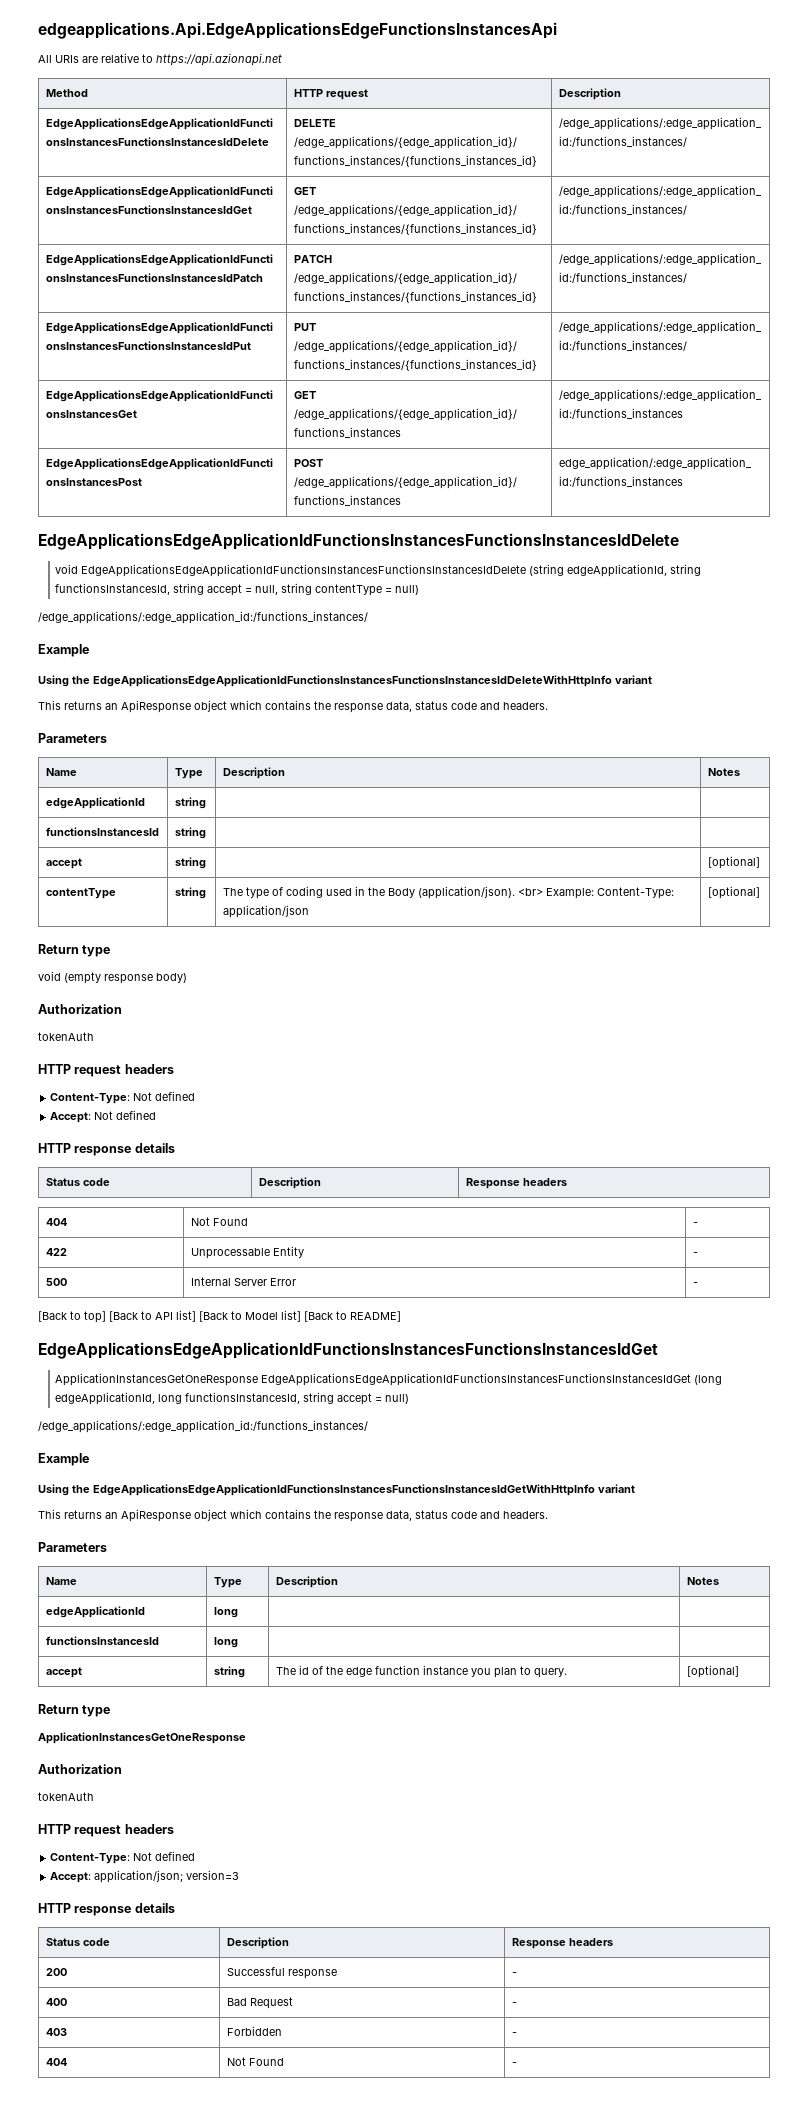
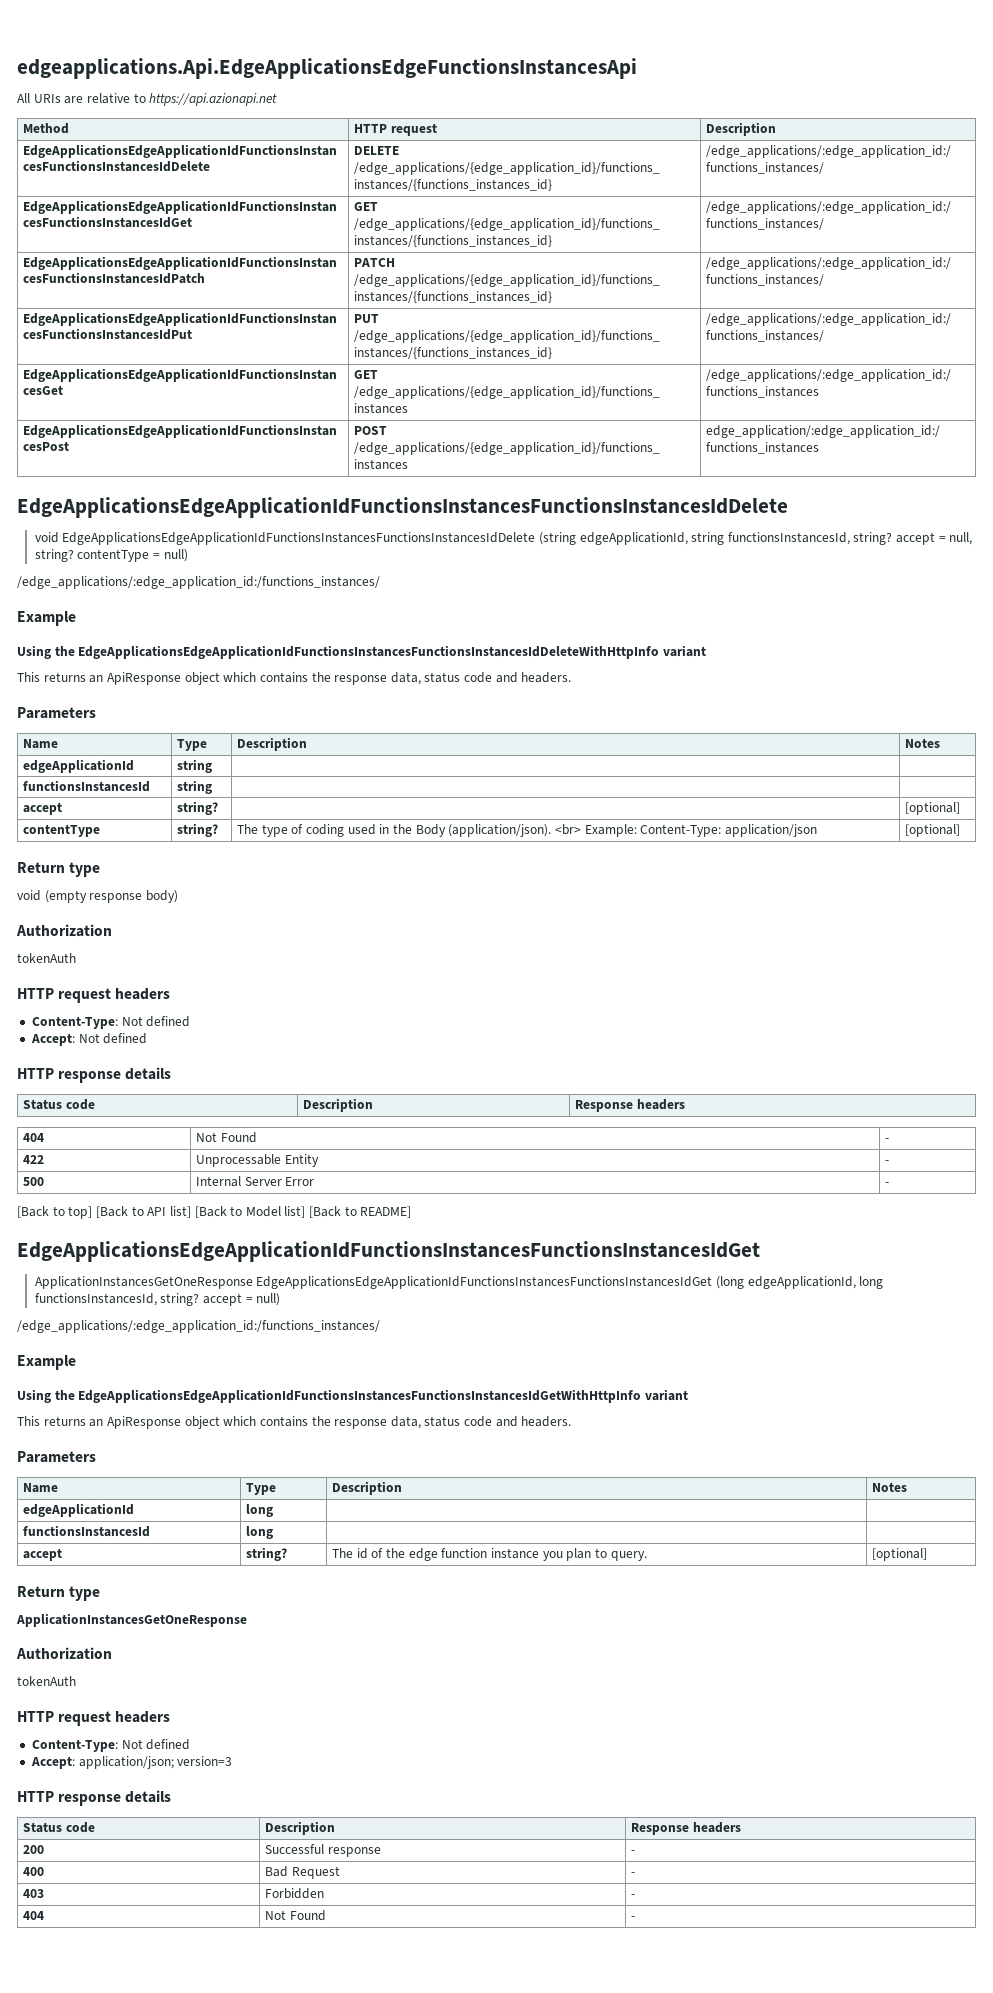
- void EdgeApplicationsEdgeApplicationIdFunctionsInstancesFunctionsInstancesIdDelete (string edgeApplicationId, string functionsInstancesId, string accept = null, string contentType = null)
+ void EdgeApplicationsEdgeApplicationIdFunctionsInstancesFunctionsInstancesIdDelete (string edgeApplicationId, string functionsInstancesId, string? accept = null, string? contentType = null)
- accept | string | | [optional]
+ accept | string? | | [optional]
- contentType | string | The type of coding used in the Body (application/json). <br> Example: Content-Type: application/json | [optional]
+ contentType | string? | The type of coding used in the Body (application/json). <br> Example: Content-Type: application/json | [optional]
- ApplicationInstancesGetOneResponse EdgeApplicationsEdgeApplicationIdFunctionsInstancesFunctionsInstancesIdGet (long edgeApplicationId, long functionsInstancesId, string accept = null)
+ ApplicationInstancesGetOneResponse EdgeApplicationsEdgeApplicationIdFunctionsInstancesFunctionsInstancesIdGet (long edgeApplicationId, long functionsInstancesId, string? accept = null)
- accept | string | The id of the edge function instance you plan to query. | [optional]
+ accept | string? | The id of the edge function instance you plan to query. | [optional]

